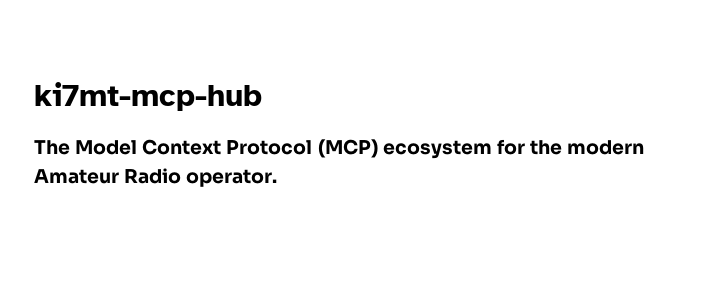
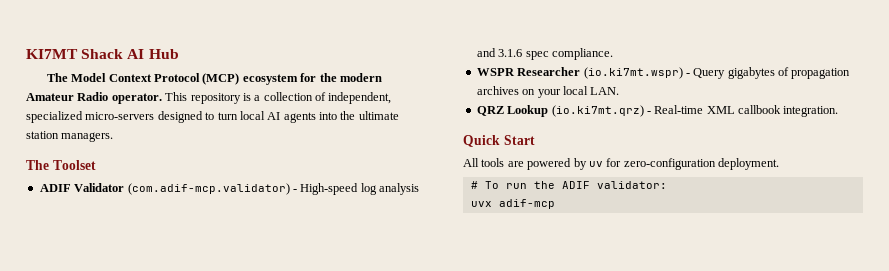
- ki7mt-mcp-hub
+ KI7MT Shack AI Hub
+ This repository is a collection of independent, specialized micro-servers designed to turn local AI agents into the ultimate station managers.
+ The Toolset
+ ADIF Validator (com.adif-mcp.validator) - High-speed log analysis and 3.1.6 spec compliance.
+ WSPR Researcher (io.ki7mt.wspr) - Query gigabytes of propagation archives on your local LAN.
+ QRZ Lookup (io.ki7mt.qrz) - Real-time XML callbook integration.
+ Quick Start
+ All tools are powered by uv for zero-configuration deployment.
+ # To run the ADIF validator:
+ uvx adif-mcp

